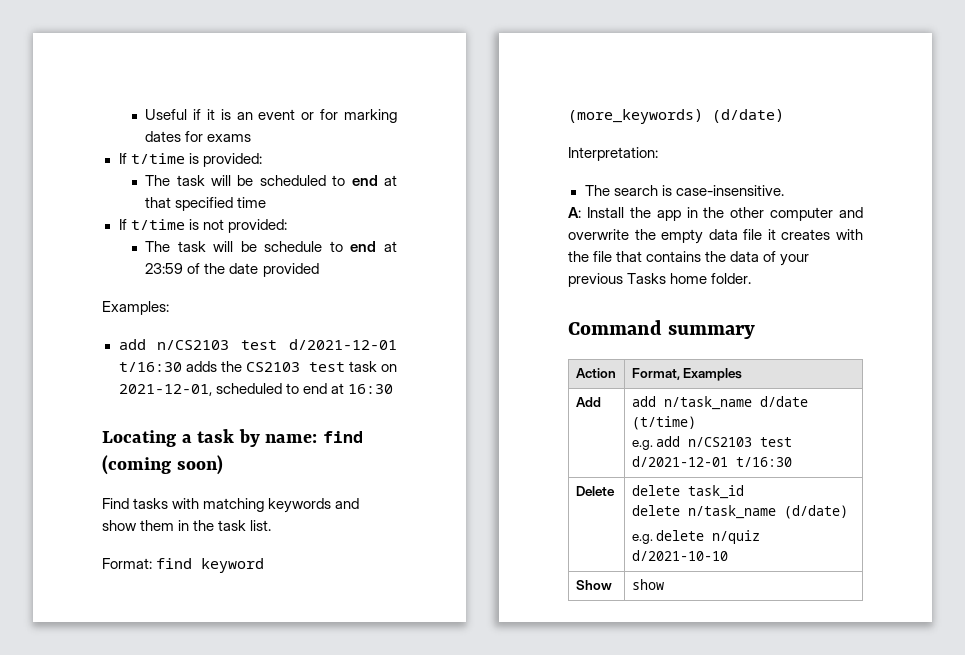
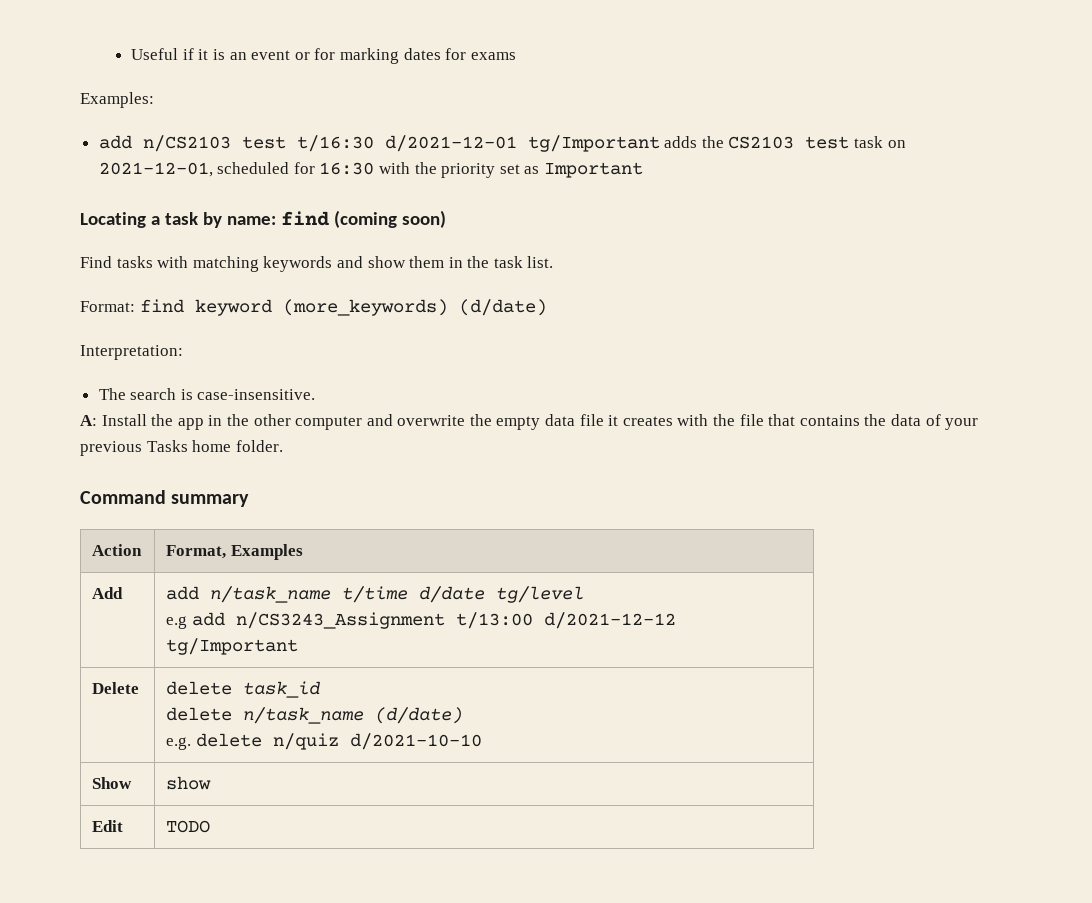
- If t/time is provided:
- The task will be scheduled to end at that specified time
- If t/time is not provided:
- The task will be schedule to end at 23:59 of the date provided
- add n/CS2103 test d/2021-12-01 t/16:30 adds the CS2103 test task on 2021-12-01, scheduled to end at 16:30
+ add n/CS2103 test t/16:30 d/2021-12-01 tg/Important adds the CS2103 test task on 2021-12-01, scheduled for 16:30 with the priority set as Important
- Add | add n/task_name d/date (t/time)
- e.g. add n/CS2103 test d/2021-12-01 t/16:30
+ Add | add n/task_name t/time d/date tg/level
+ e.g add n/CS3243_Assignment t/13:00 d/2021-12-12 tg/Important
+ Edit | TODO

